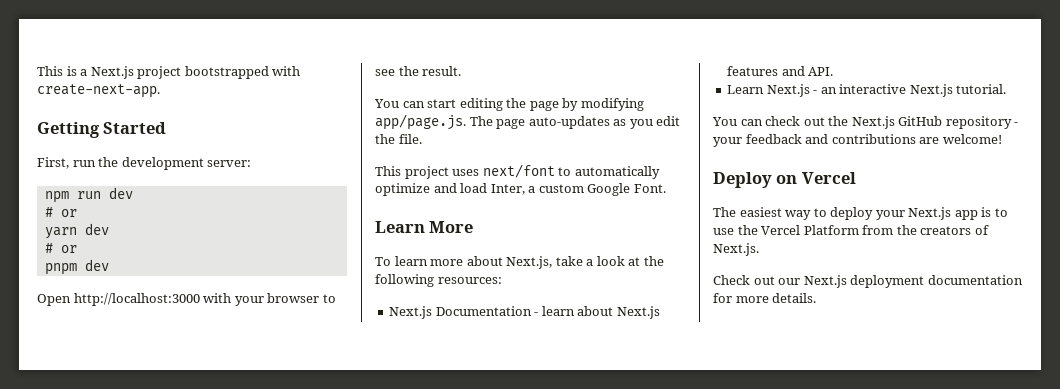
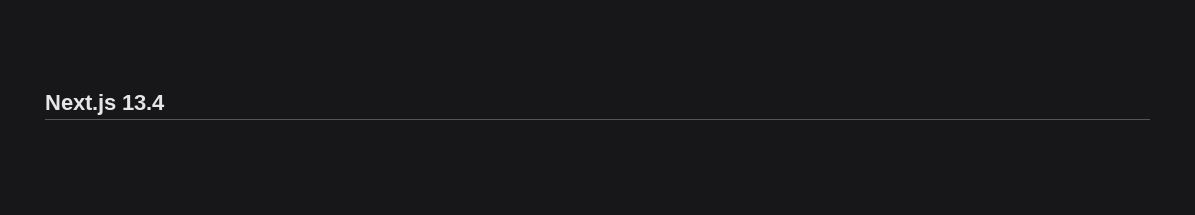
- This is a Next.js project bootstrapped with create-next-app.
- Getting Started
- First, run the development server:
- npm run dev
- # or
- yarn dev
- # or
- pnpm dev
- Open http://localhost:3000 with your browser to see the result.
- You can start editing the page by modifying app/page.js. The page auto-updates as you edit the file.
- This project uses next/font to automatically optimize and load Inter, a custom Google Font.
- Learn More
- To learn more about Next.js, take a look at the following resources:
- Next.js Documentation - learn about Next.js features and API.
- Learn Next.js - an interactive Next.js tutorial.
- You can check out the Next.js GitHub repository - your feedback and contributions are welcome!
- Deploy on Vercel
- The easiest way to deploy your Next.js app is to use the Vercel Platform from the creators of Next.js.
- Check out our Next.js deployment documentation for more details.
+ Next.js 13.4

